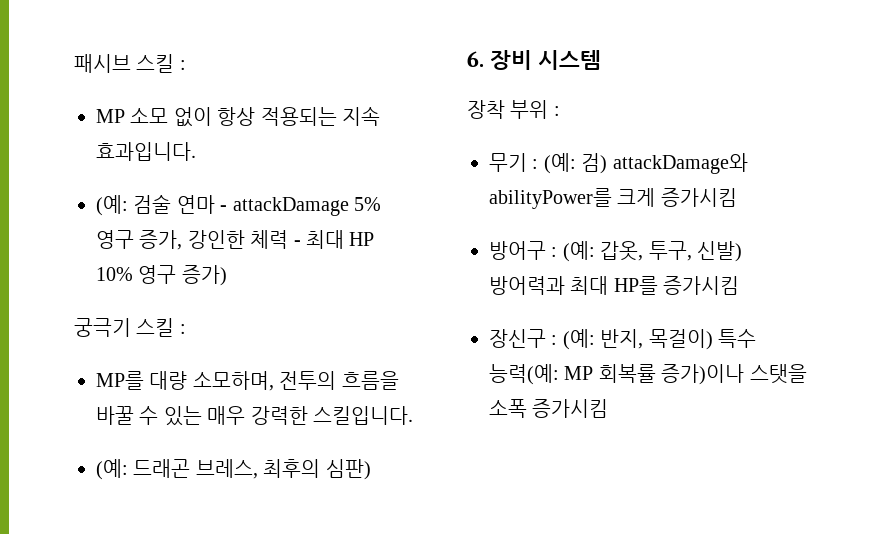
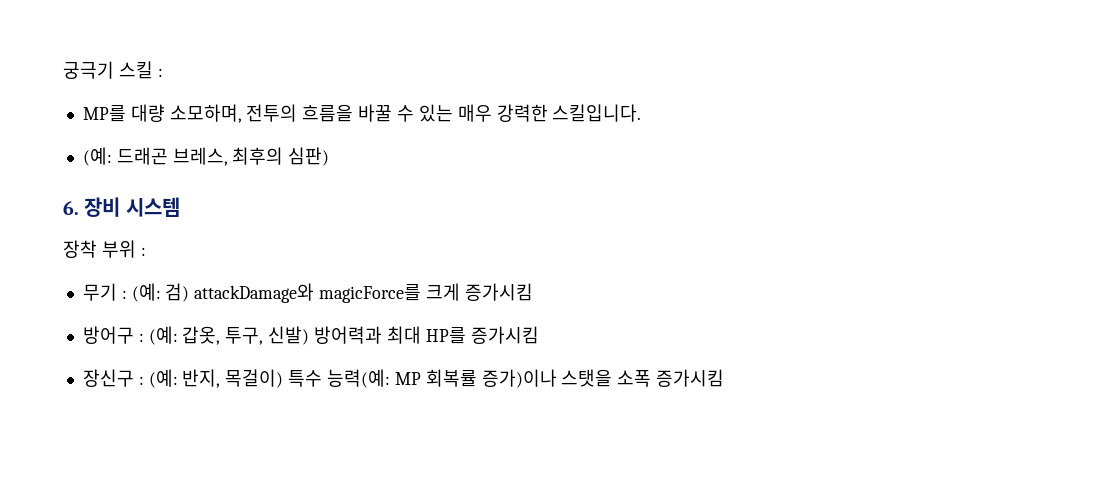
- 패시브 스킬 :
- MP 소모 없이 항상 적용되는 지속 효과입니다.
- (예: 검술 연마 - attackDamage 5% 영구 증가, 강인한 체력 - 최대 HP 10% 영구 증가)
- 무기 : (예: 검) attackDamage와 abilityPower를 크게 증가시킴
+ 무기 : (예: 검) attackDamage와 magicForce를 크게 증가시킴

